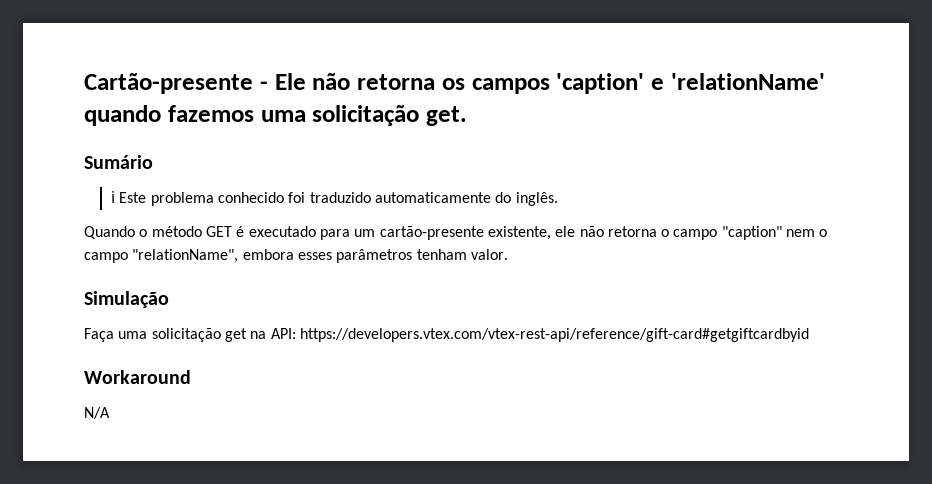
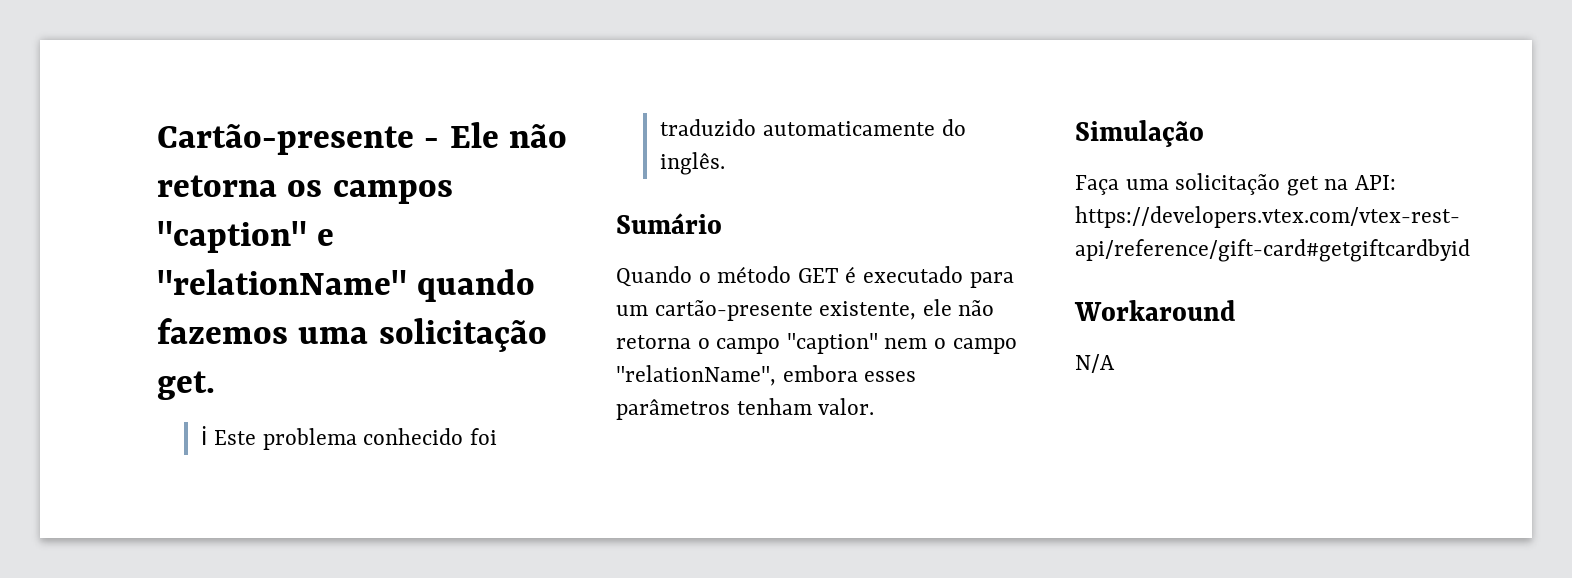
- Cartão-presente - Ele não retorna os campos 'caption' e 'relationName' quando fazemos uma solicitação get.
+ Cartão-presente - Ele não retorna os campos "caption" e "relationName" quando fazemos uma solicitação get.
- Sumário
+ Sumário

